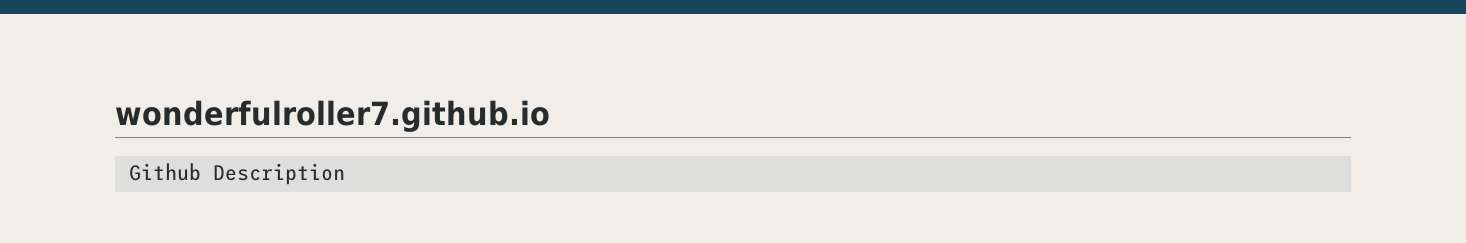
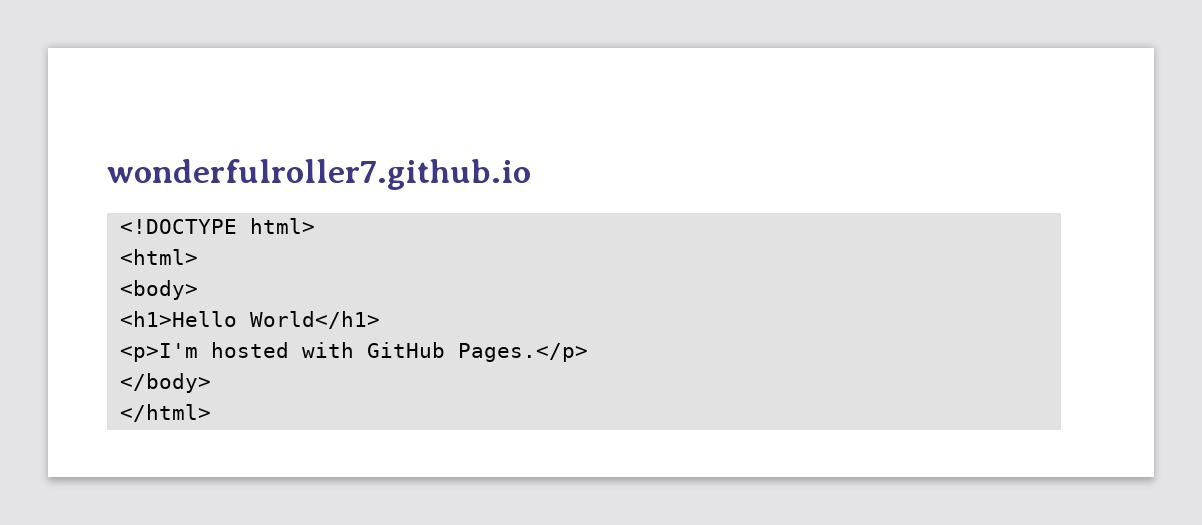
- Github Description
+ <!DOCTYPE html>
+ <html>
+ <body>
+ <h1>Hello World</h1>
+ <p>I'm hosted with GitHub Pages.</p>
+ </body>
+ </html>

